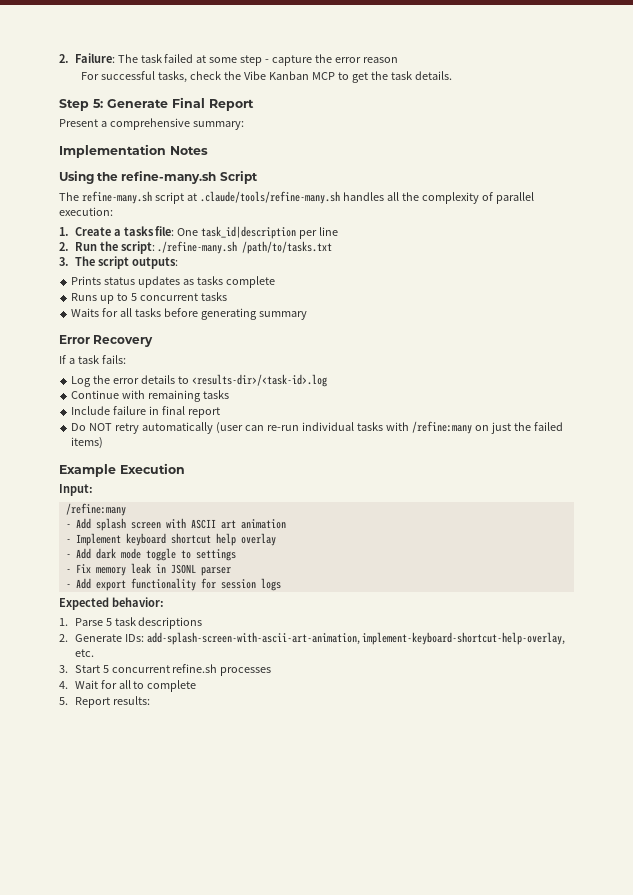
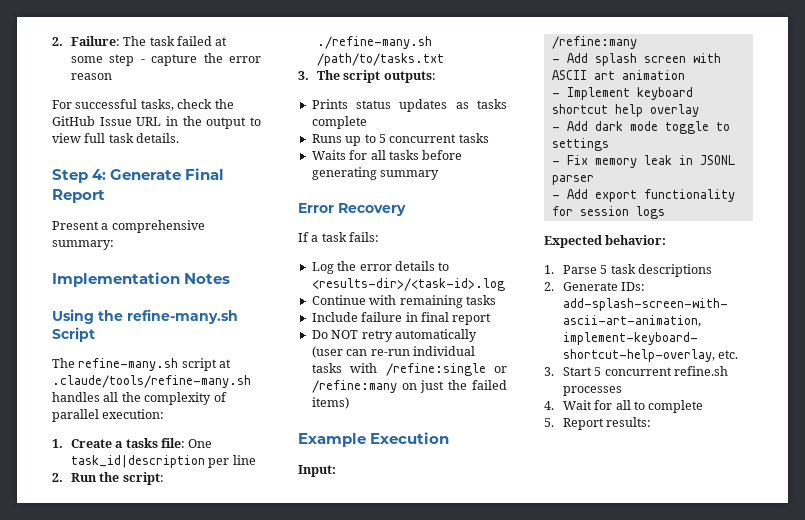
- For successful tasks, check the Vibe Kanban MCP to get the task details.
+ For successful tasks, check the GitHub Issue URL in the output to view full task details.
- Step 5: Generate Final Report
+ Step 4: Generate Final Report
- Do NOT retry automatically (user can re-run individual tasks with /refine:many on just the failed items)
+ Do NOT retry automatically (user can re-run individual tasks with /refine:single or /refine:many on just the failed items)

